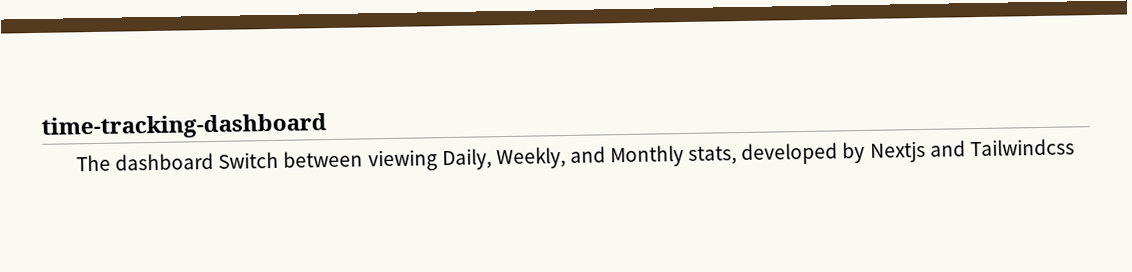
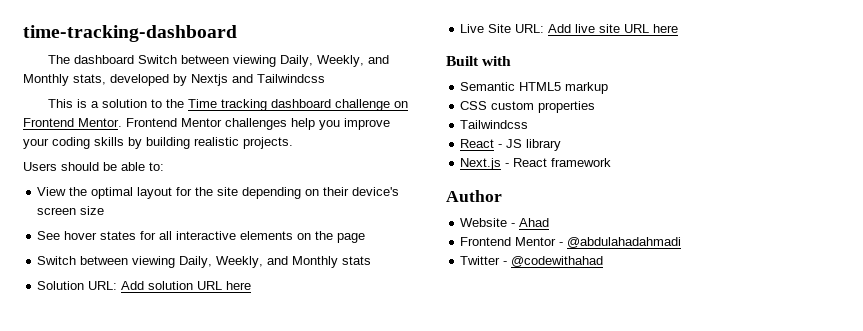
+ This is a solution to the Time tracking dashboard challenge on Frontend Mentor. Frontend Mentor challenges help you improve your coding skills by building realistic projects.
+ Users should be able to:
+ View the optimal layout for the site depending on their device's screen size
+ See hover states for all interactive elements on the page
+ Switch between viewing Daily, Weekly, and Monthly stats
+ Solution URL: Add solution URL here
+ Live Site URL: Add live site URL here
+ Built with
+ Semantic HTML5 markup
+ CSS custom properties
+ Tailwindcss
+ React - JS library
+ Next.js - React framework
+ Author
+ Website - Ahad
+ Frontend Mentor - @abdulahadahmadi
+ Twitter - @codewithahad

